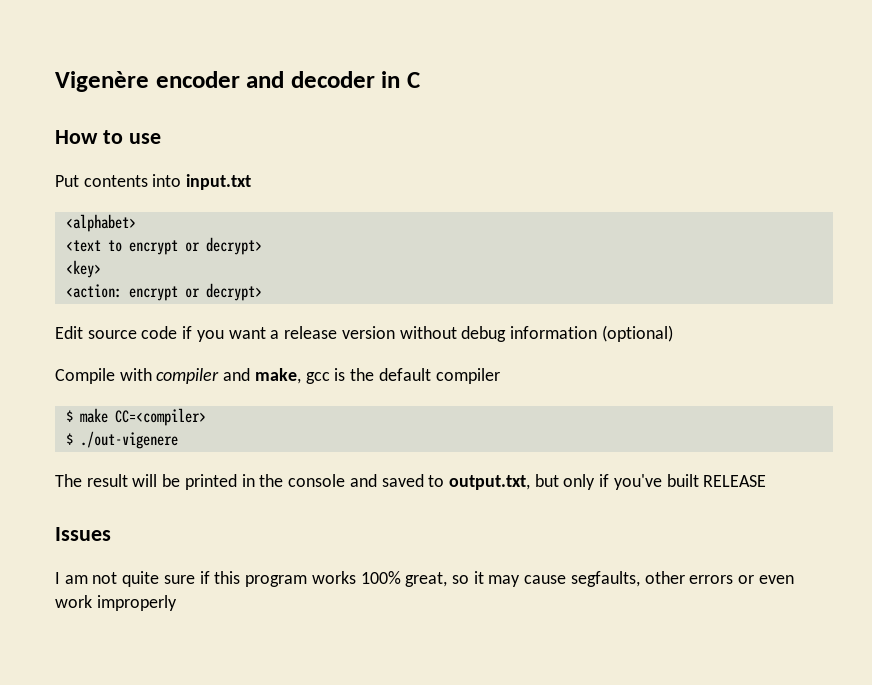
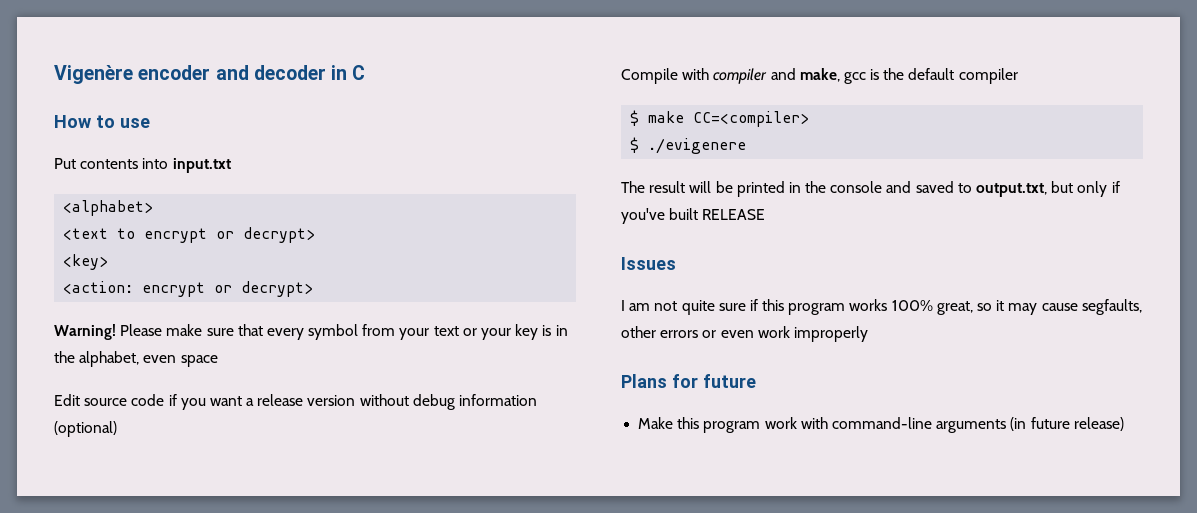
+ Warning! Please make sure that every symbol from your text or your key is in the alphabet, even space
- $ ./out-vigenere
+ $ ./evigenere
+ Plans for future
+ Make this program work with command-line arguments (in future release)

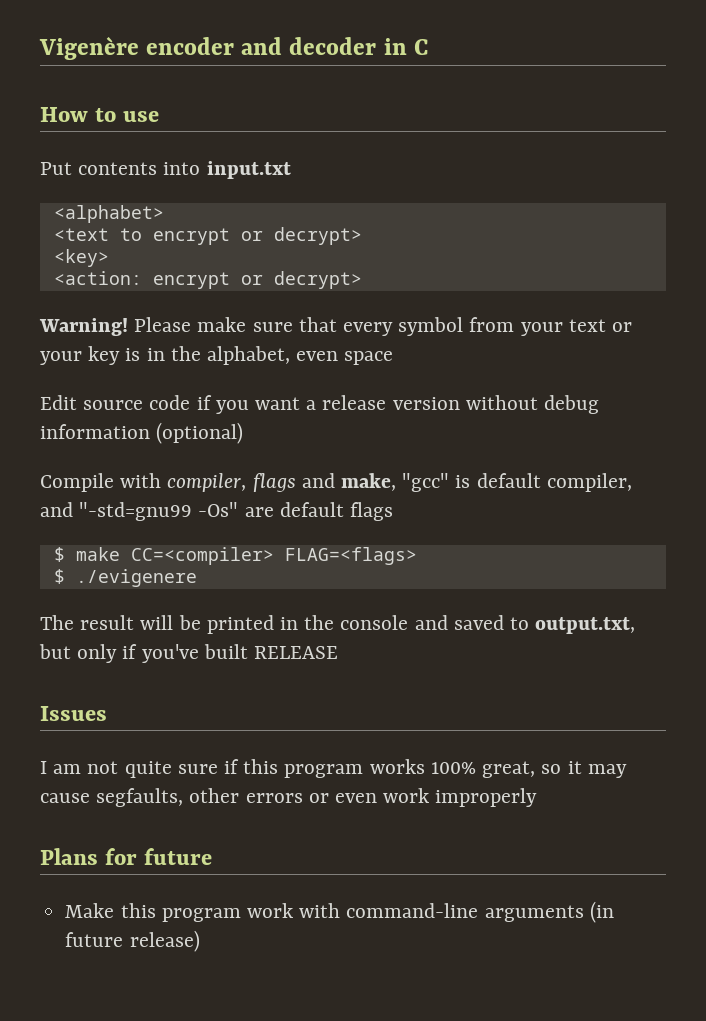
- Compile with compiler and make, gcc is the default compiler
+ Compile with compiler, flags and make, "gcc" is default compiler, and "-std=gnu99 -Os" are default flags
- $ make CC=<compiler>
+ $ make CC=<compiler> FLAG=<flags>

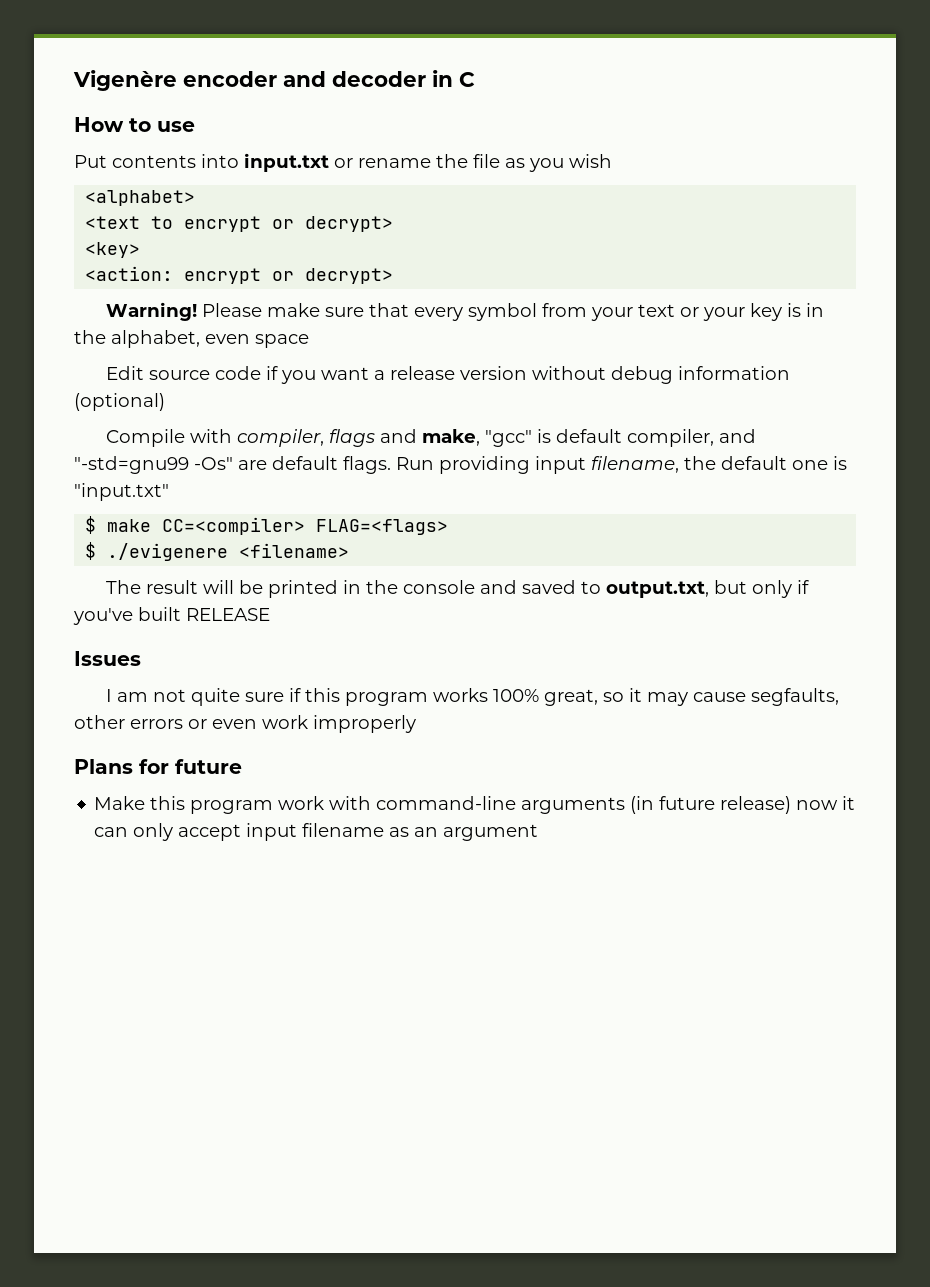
- Put contents into input.txt
+ Put contents into input.txt or rename the file as you wish
- Compile with compiler, flags and make, "gcc" is default compiler, and "-std=gnu99 -Os" are default flags
+ Compile with compiler, flags and make, "gcc" is default compiler, and "-std=gnu99 -Os" are default flags. Run providing input filename, the default one is "input.txt"
- $ ./evigenere
+ $ ./evigenere <filename>
- Make this program work with command-line arguments (in future release)
+ Make this program work with command-line arguments (in future release) now it can only accept input filename as an argument

